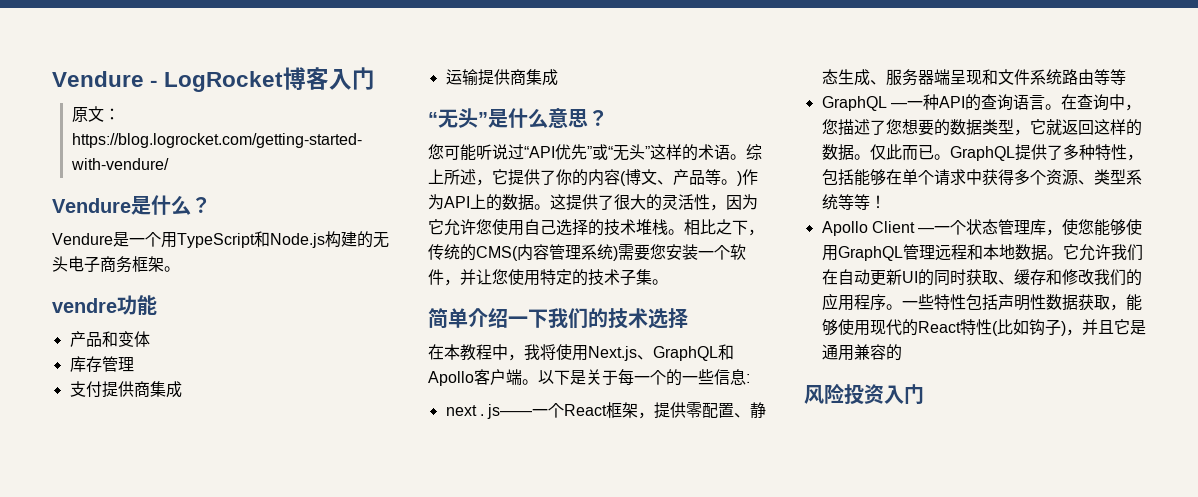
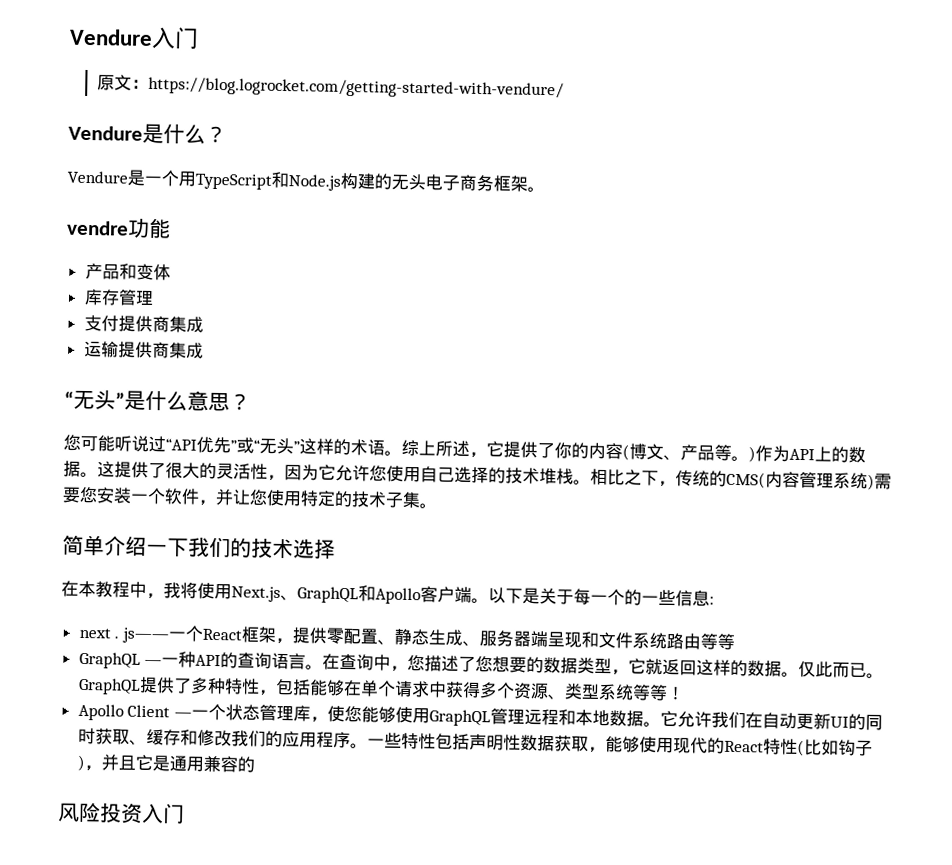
- Vendure - LogRocket博客入门
+ Vendure入门

